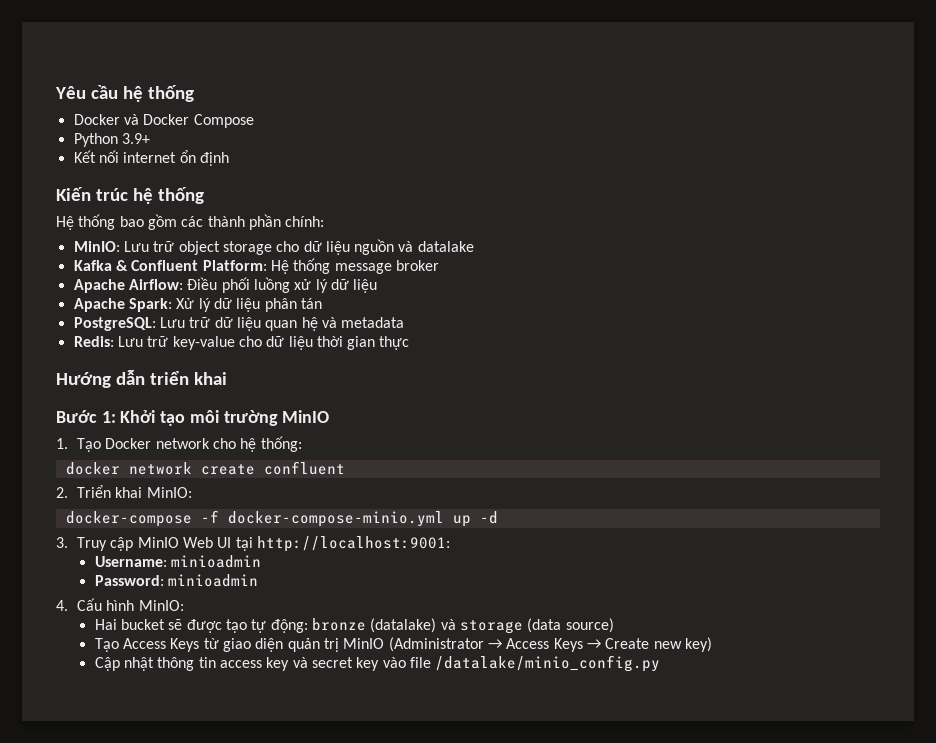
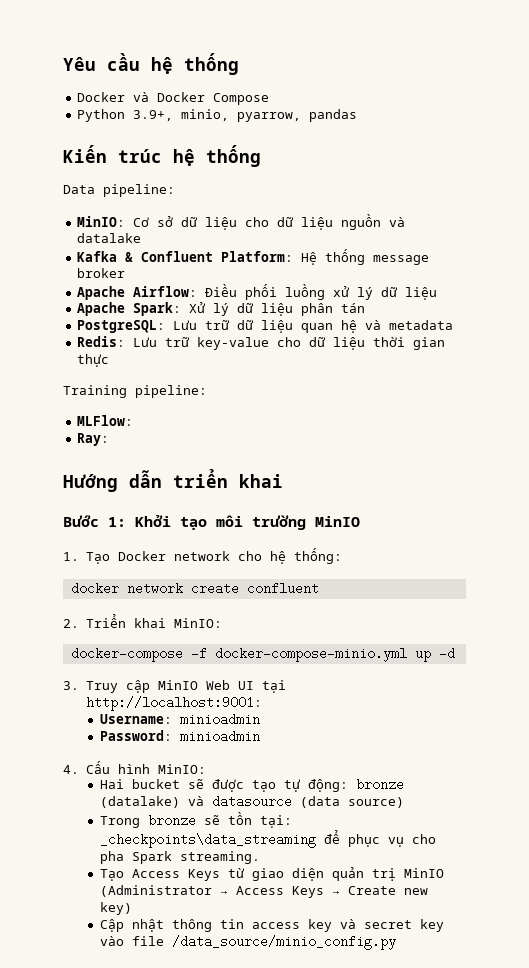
- Python 3.9+
- Kết nối internet ổn định
+ Python 3.9+, minio, pyarrow, pandas
  Kiến trúc hệ thống
- Hệ thống bao gồm các thành phần chính:
- MinIO: Lưu trữ object storage cho dữ liệu nguồn và datalake
+ Data pipeline:
+ MinIO: Cơ sở dữ liệu cho dữ liệu nguồn và datalake
+ Training pipeline:
+ MLFlow:
+ Ray:
- Hai bucket sẽ được tạo tự động: bronze (datalake) và storage (data source)
+ Hai bucket sẽ được tạo tự động: bronze (datalake) và datasource (data source)
+ Trong bronze sẽ tồn tại: _checkpoints\data_streaming để phục vụ cho pha Spark streaming.
- Cập nhật thông tin access key và secret key vào file /datalake/minio_config.py
+ Cập nhật thông tin access key và secret key vào file /data_source/minio_config.py

